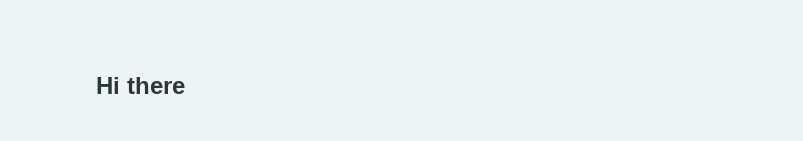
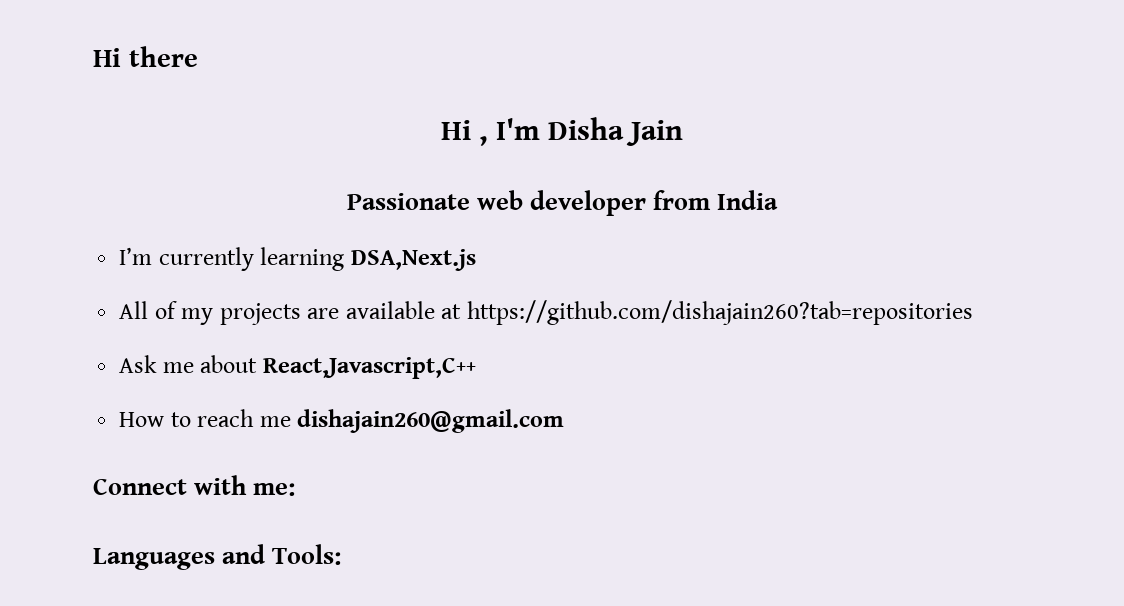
+ Hi , I'm Disha Jain
+ Passionate web developer from India
+ I’m currently learning DSA,Next.js
+ All of my projects are available at https://github.com/dishajain260?tab=repositories
+ Ask me about React,Javascript,C++
+ How to reach me dishajain260@gmail.com
+ Connect with me:
+ Languages and Tools:

